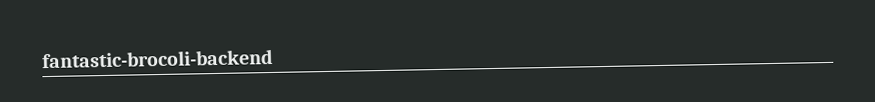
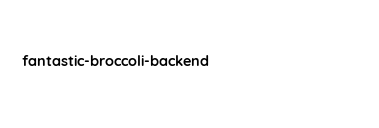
- fantastic-brocoli-backend
+ fantastic-broccoli-backend

